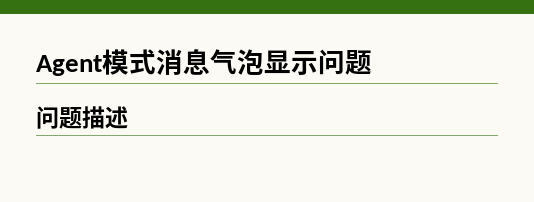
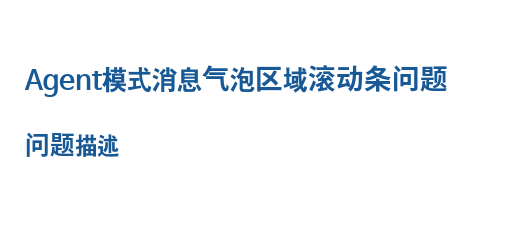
- Agent模式消息气泡显示问题
+ Agent模式消息气泡区域滚动条问题

